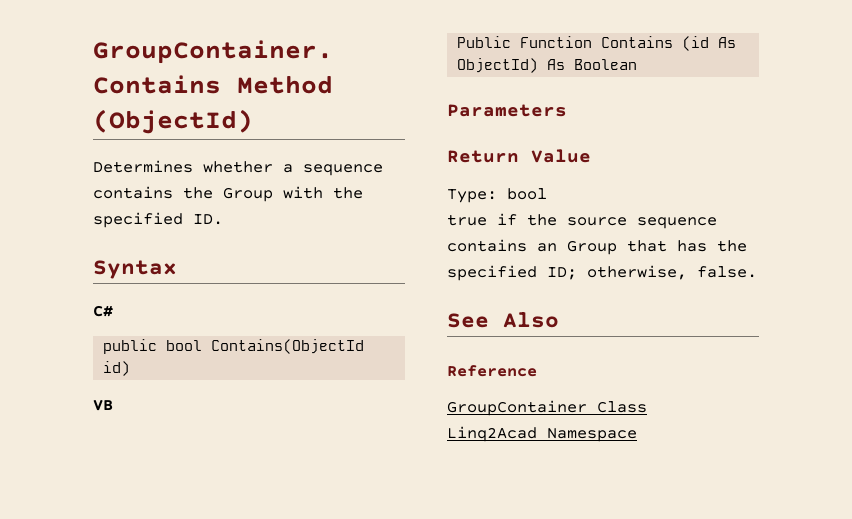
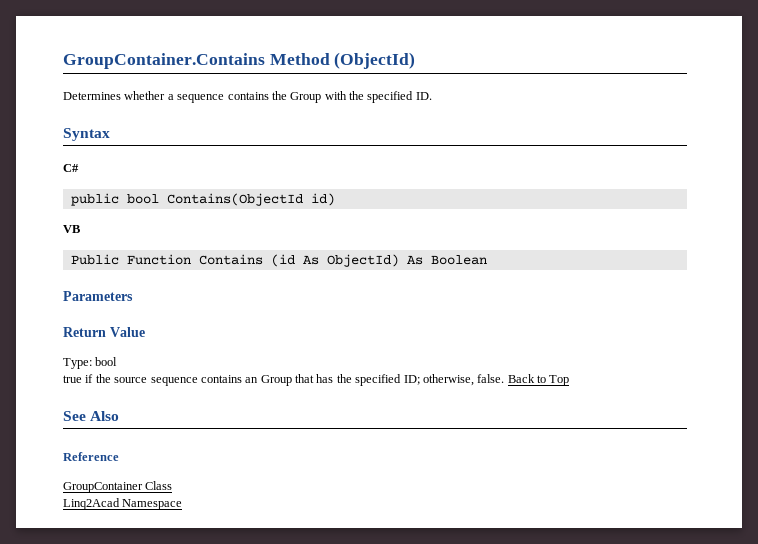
+ Back to Top

